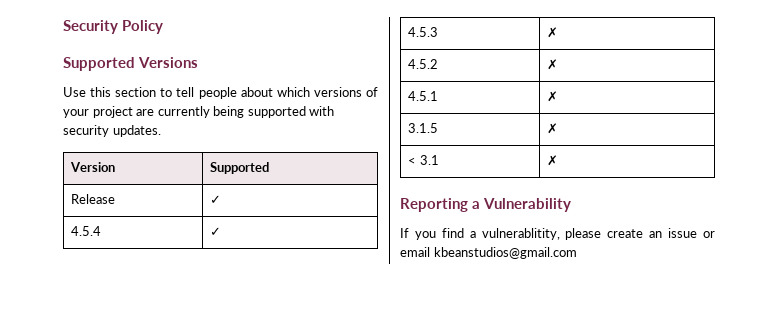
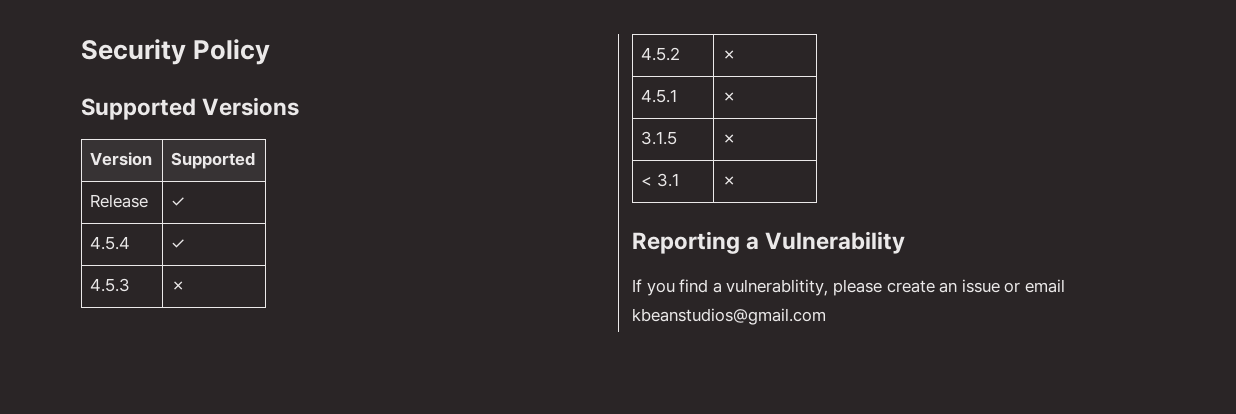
- Use this section to tell people about which versions of your project are currently being supported with security updates.

